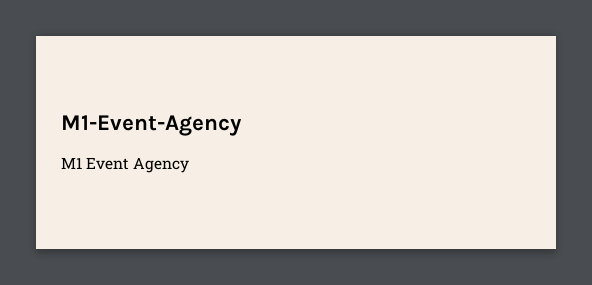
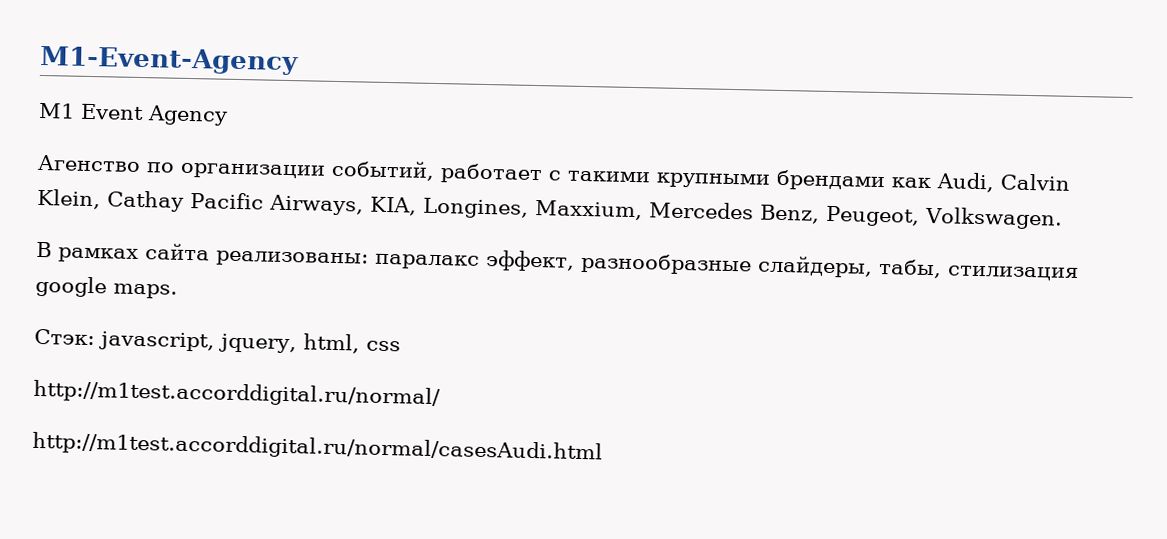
+ Агенство по организации событий, работает с такими крупными брендами как Audi, Calvin Klein, Cathay Pacific Airways, KIA, Longines, Maxxium, Mercedes Benz, Peugeot, Volkswagen.
+ В рамках сайта реализованы: паралакс эффект, разнообразные слайдеры, табы, стилизация google maps.
+ Стэк: javascript, jquery, html, css
+ http://m1test.accorddigital.ru/normal/
+ http://m1test.accorddigital.ru/normal/casesAudi.html

